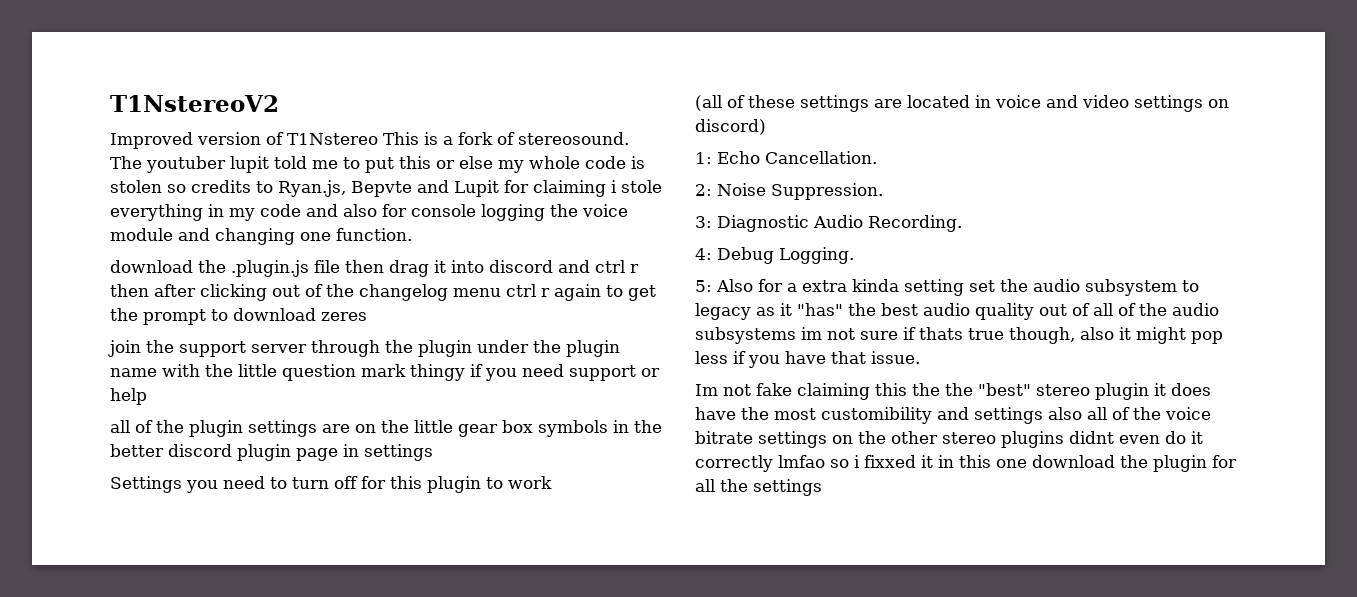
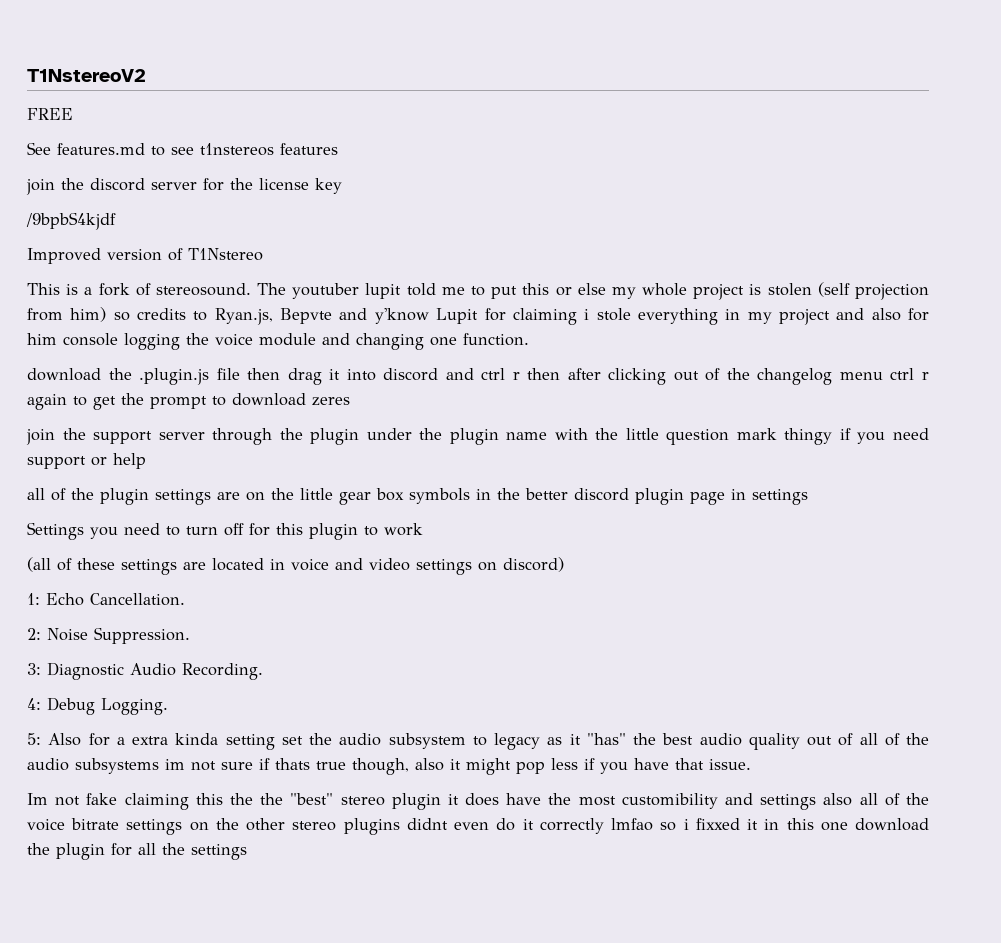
+ FREE
+ See features.md to see t1nstereos features
+ join the discord server for the license key
+ /9bpbS4kjdf
- Improved version of T1Nstereo This is a fork of stereosound.
+ Improved version of T1Nstereo
+ This is a fork of stereosound.
- The youtuber lupit told me to put this or else my whole code is stolen so credits to Ryan.js, Bepvte and Lupit for claiming i stole everything in my code and also for console logging the voice module and changing one function.
+ The youtuber lupit told me to put this or else my whole project is stolen (self projection from him) so credits to Ryan.js, Bepvte and y'know Lupit for claiming i stole everything in my project and also for him console logging the voice module and changing one function.

